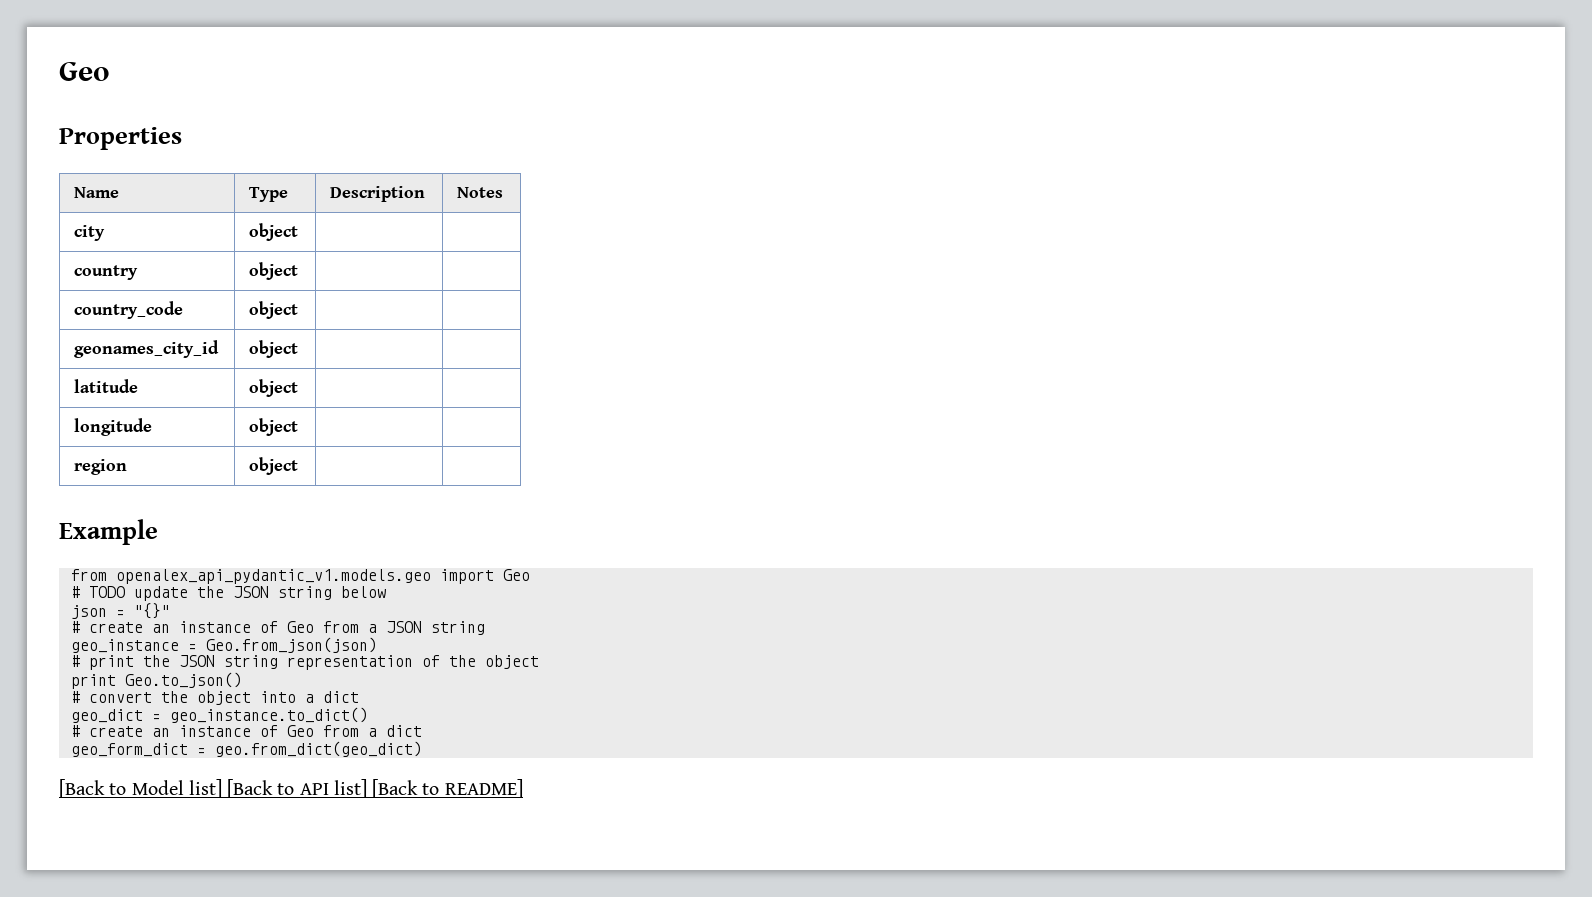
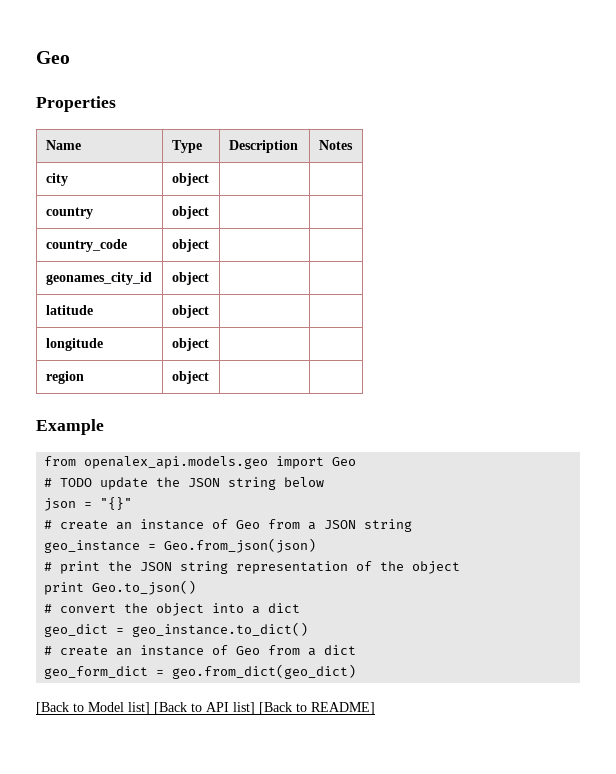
- from openalex_api_pydantic_v1.models.geo import Geo
+ from openalex_api.models.geo import Geo

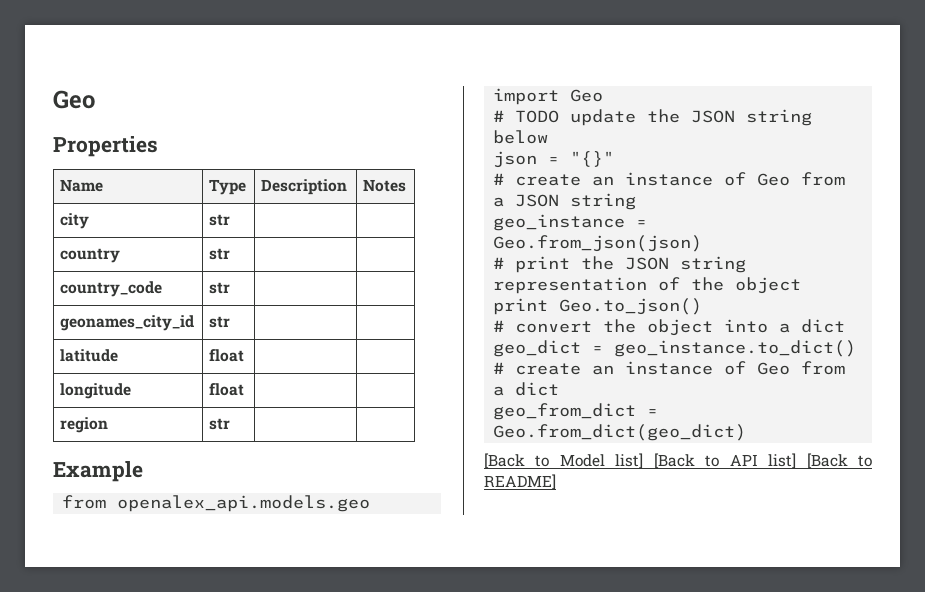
- city | object | |
+ city | str | |
- country | object | |
+ country | str | |
- country_code | object | |
+ country_code | str | |
- geonames_city_id | object | |
+ geonames_city_id | str | |
- latitude | object | |
+ latitude | float | |
- longitude | object | |
+ longitude | float | |
- region | object | |
+ region | str | |
- geo_form_dict = geo.from_dict(geo_dict)
+ geo_from_dict = Geo.from_dict(geo_dict)

